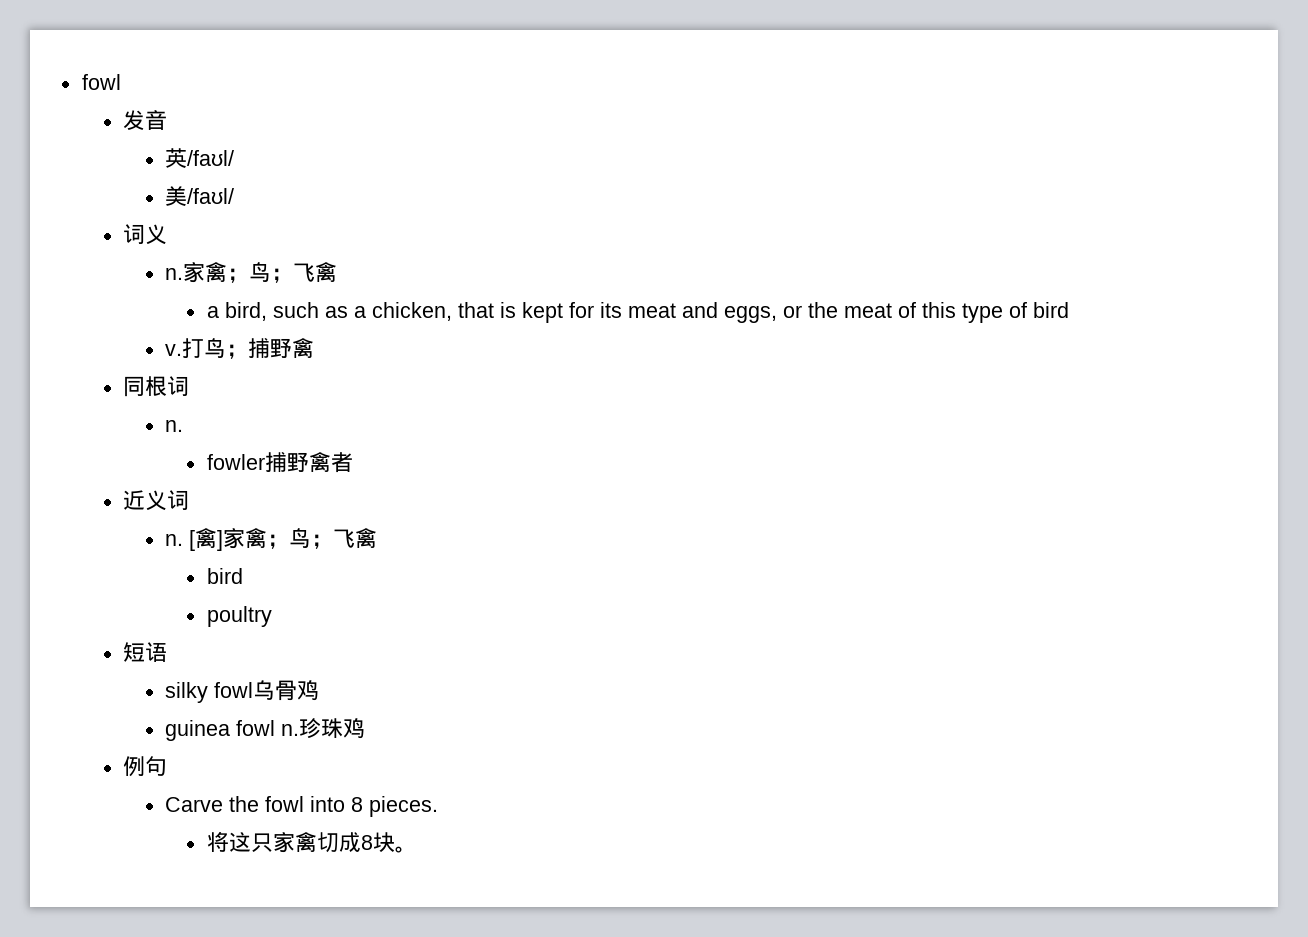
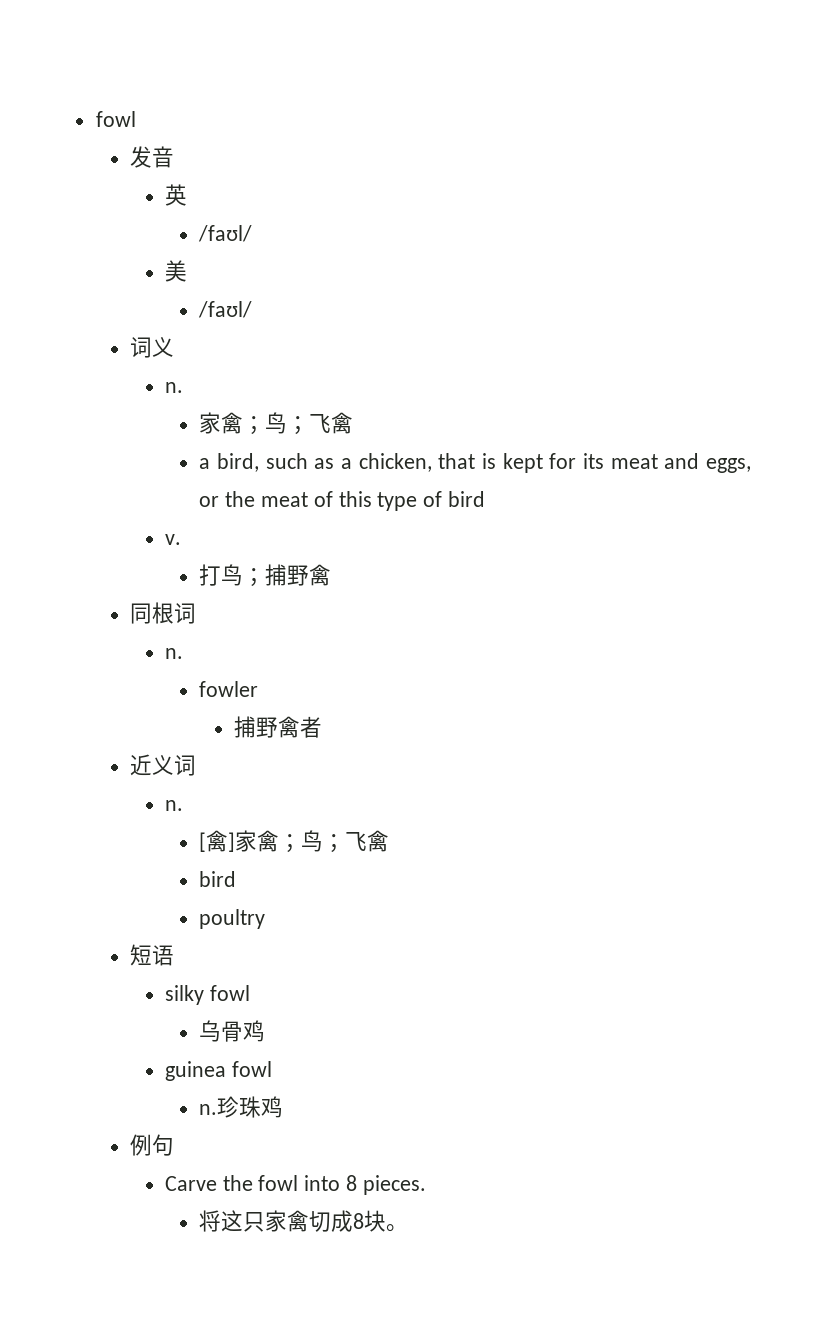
- 英/faʊl/
+ 英
+ /faʊl/
- 美/faʊl/
+ 美
+ /faʊl/
  词义
- n.家禽；鸟；飞禽
+ n.
+ 家禽；鸟；飞禽
- v.打鸟；捕野禽
+ v.
+ 打鸟；捕野禽
- fowler捕野禽者
+ fowler
+ 捕野禽者
  近义词
- n. [禽]家禽；鸟；飞禽
+ n.
+ [禽]家禽；鸟；飞禽
- silky fowl乌骨鸡
+ silky fowl
+ 乌骨鸡
- guinea fowl n.
+ guinea fowl
+ n.

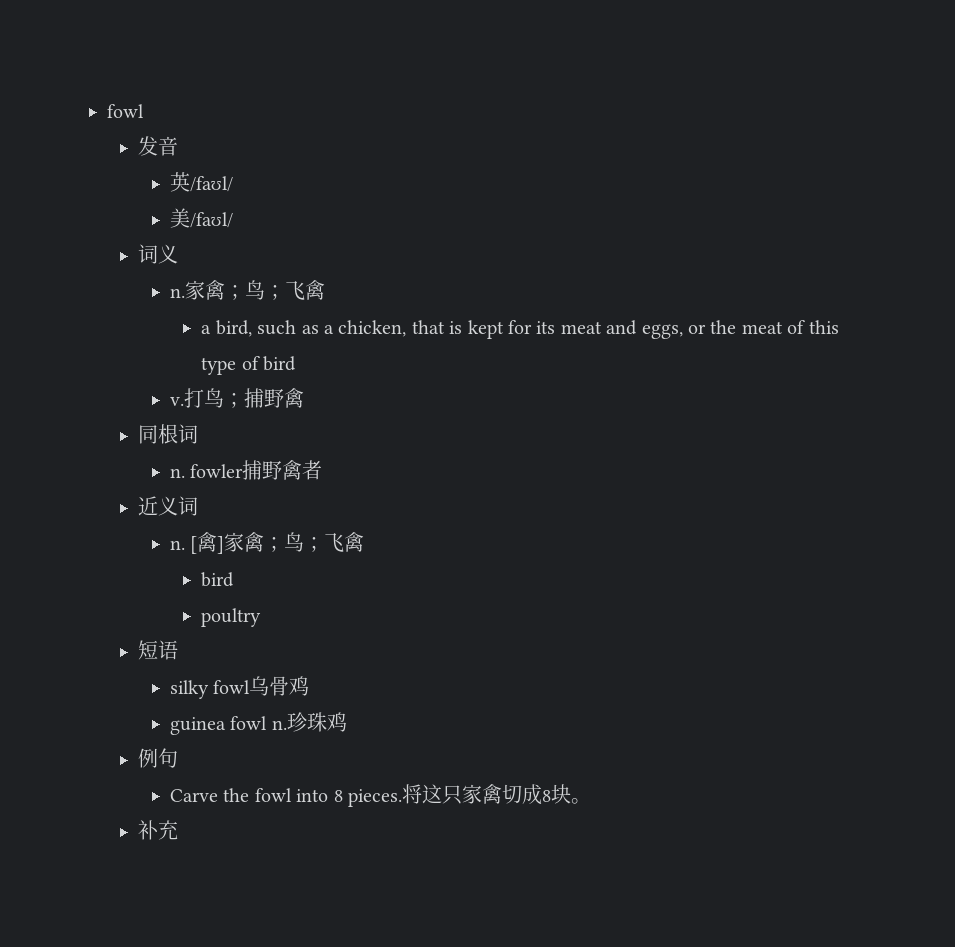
- 英
- /faʊl/
+ 英/faʊl/
- 美
- /faʊl/
+ 美/faʊl/
  词义
- n.
- 家禽；鸟；飞禽
+ n.家禽；鸟；飞禽
- v.
- 打鸟；捕野禽
+ v.打鸟；捕野禽
  同根词
- n.
- fowler
- 捕野禽者
+ n. fowler捕野禽者
  近义词
- n.
- [禽]家禽；鸟；飞禽
+ n. [禽]家禽；鸟；飞禽
- silky fowl
- 乌骨鸡
+ silky fowl乌骨鸡
- guinea fowl
- n.
+ guinea fowl n.
- Carve the fowl into 8 pieces.
- 将这只家禽切成8块。
+ Carve the fowl into 8 pieces.将这只家禽切成8块。
+ 补充

